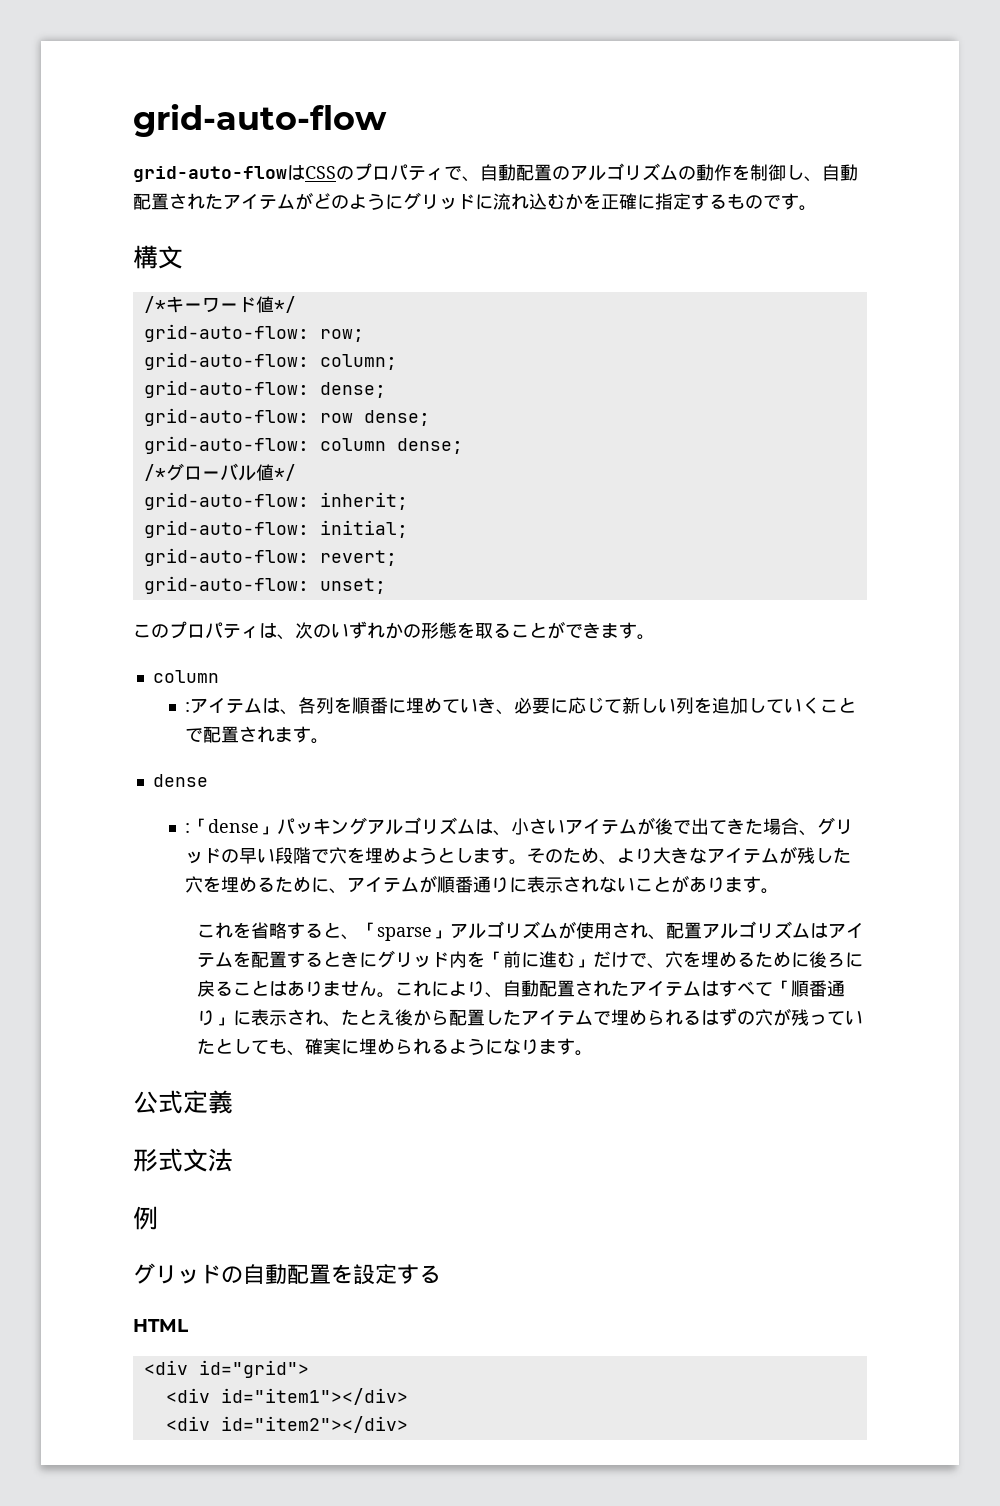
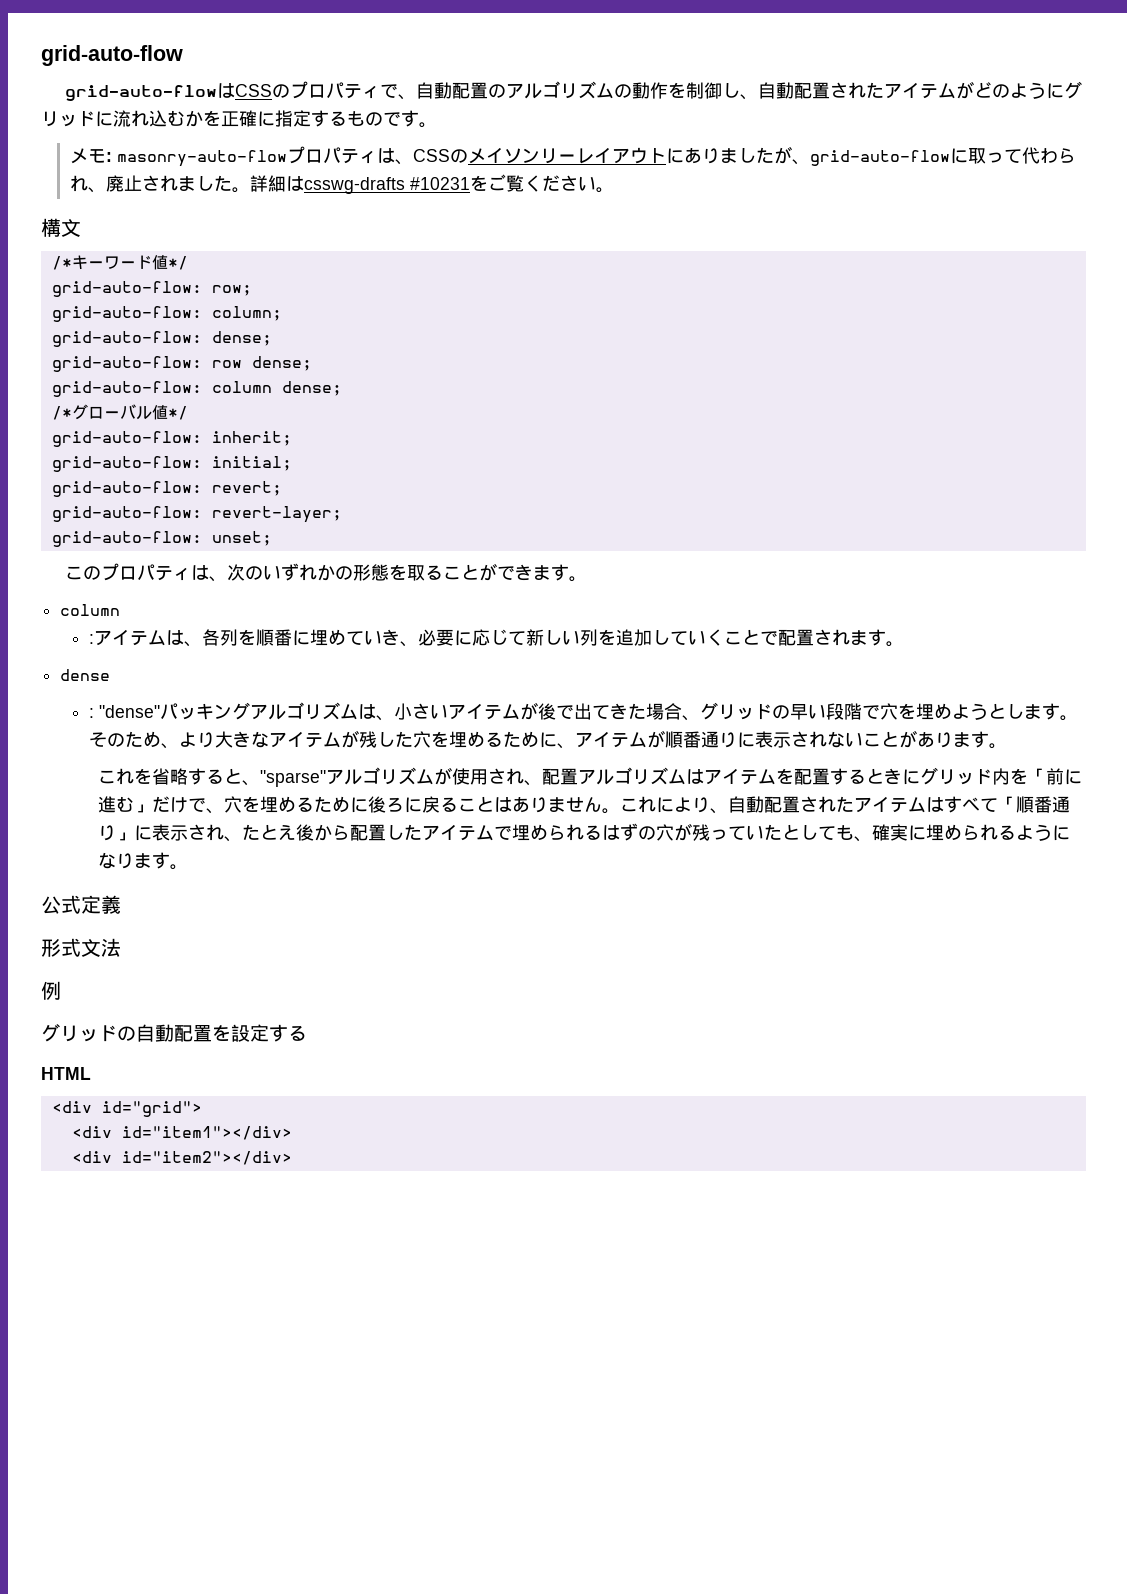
+ メモ: masonry-auto-flowプロパティは、CSSのメイソンリーレイアウトにありましたが、grid-auto-flowに取って代わられ、廃止されました。詳細はcsswg-drafts #10231をご覧ください。
+ grid-auto-flow: revert-layer;
- :「dense」パッキングアルゴリズムは、小さいアイテムが後で出てきた場合、グリッドの早い段階で穴を埋めようとします。
+ : "dense"パッキングアルゴリズムは、小さいアイテムが後で出てきた場合、グリッドの早い段階で穴を埋めようとします。
- これを省略すると、「sparse」アルゴリズムが使用され、配置アルゴリズムはアイテムを配置するときにグリッド内を「前に進む」だけで、穴を埋めるために後ろに戻ることはありません。
+ これを省略すると、"sparse"アルゴリズムが使用され、配置アルゴリズムはアイテムを配置するときにグリッド内を「前に進む」だけで、穴を埋めるために後ろに戻ることはありません。

